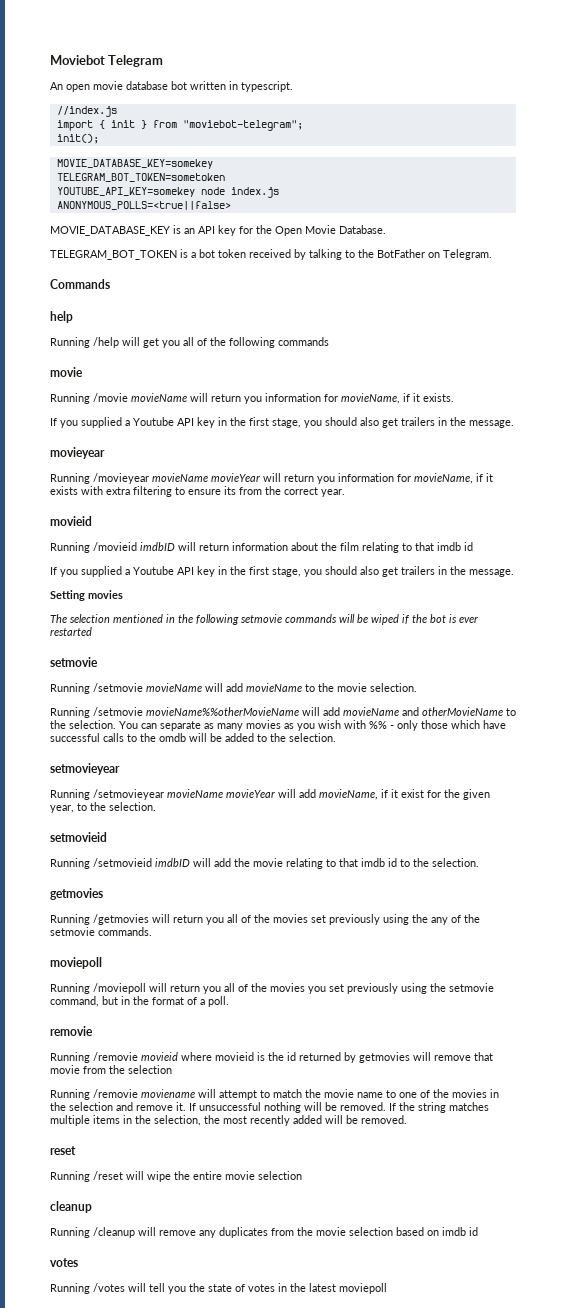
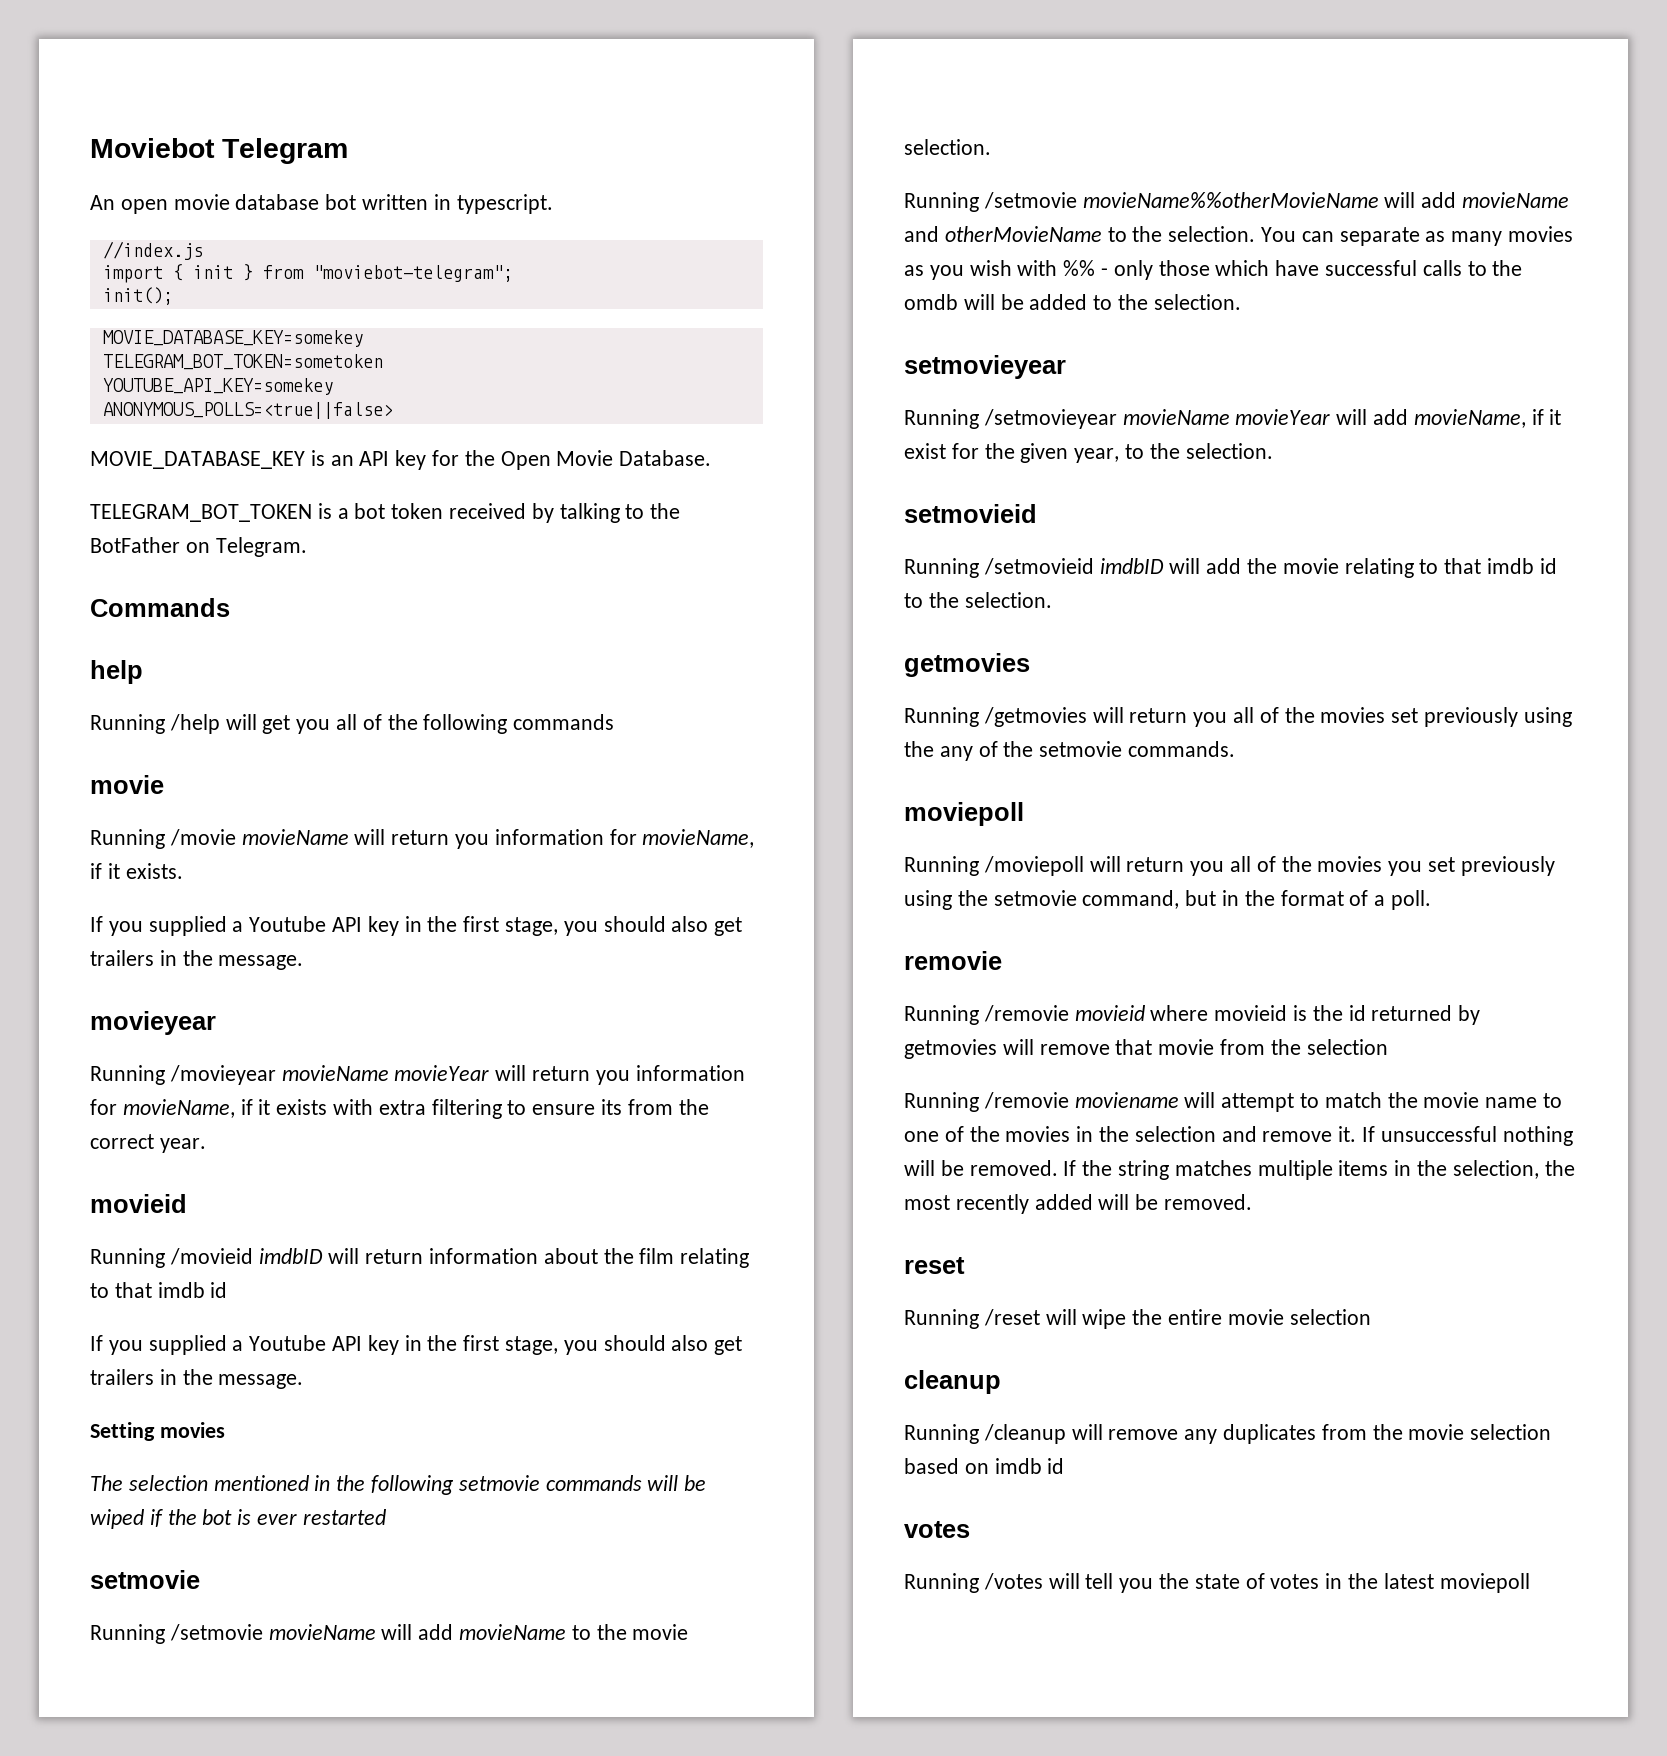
- YOUTUBE_API_KEY=somekey node index.js
+ YOUTUBE_API_KEY=somekey

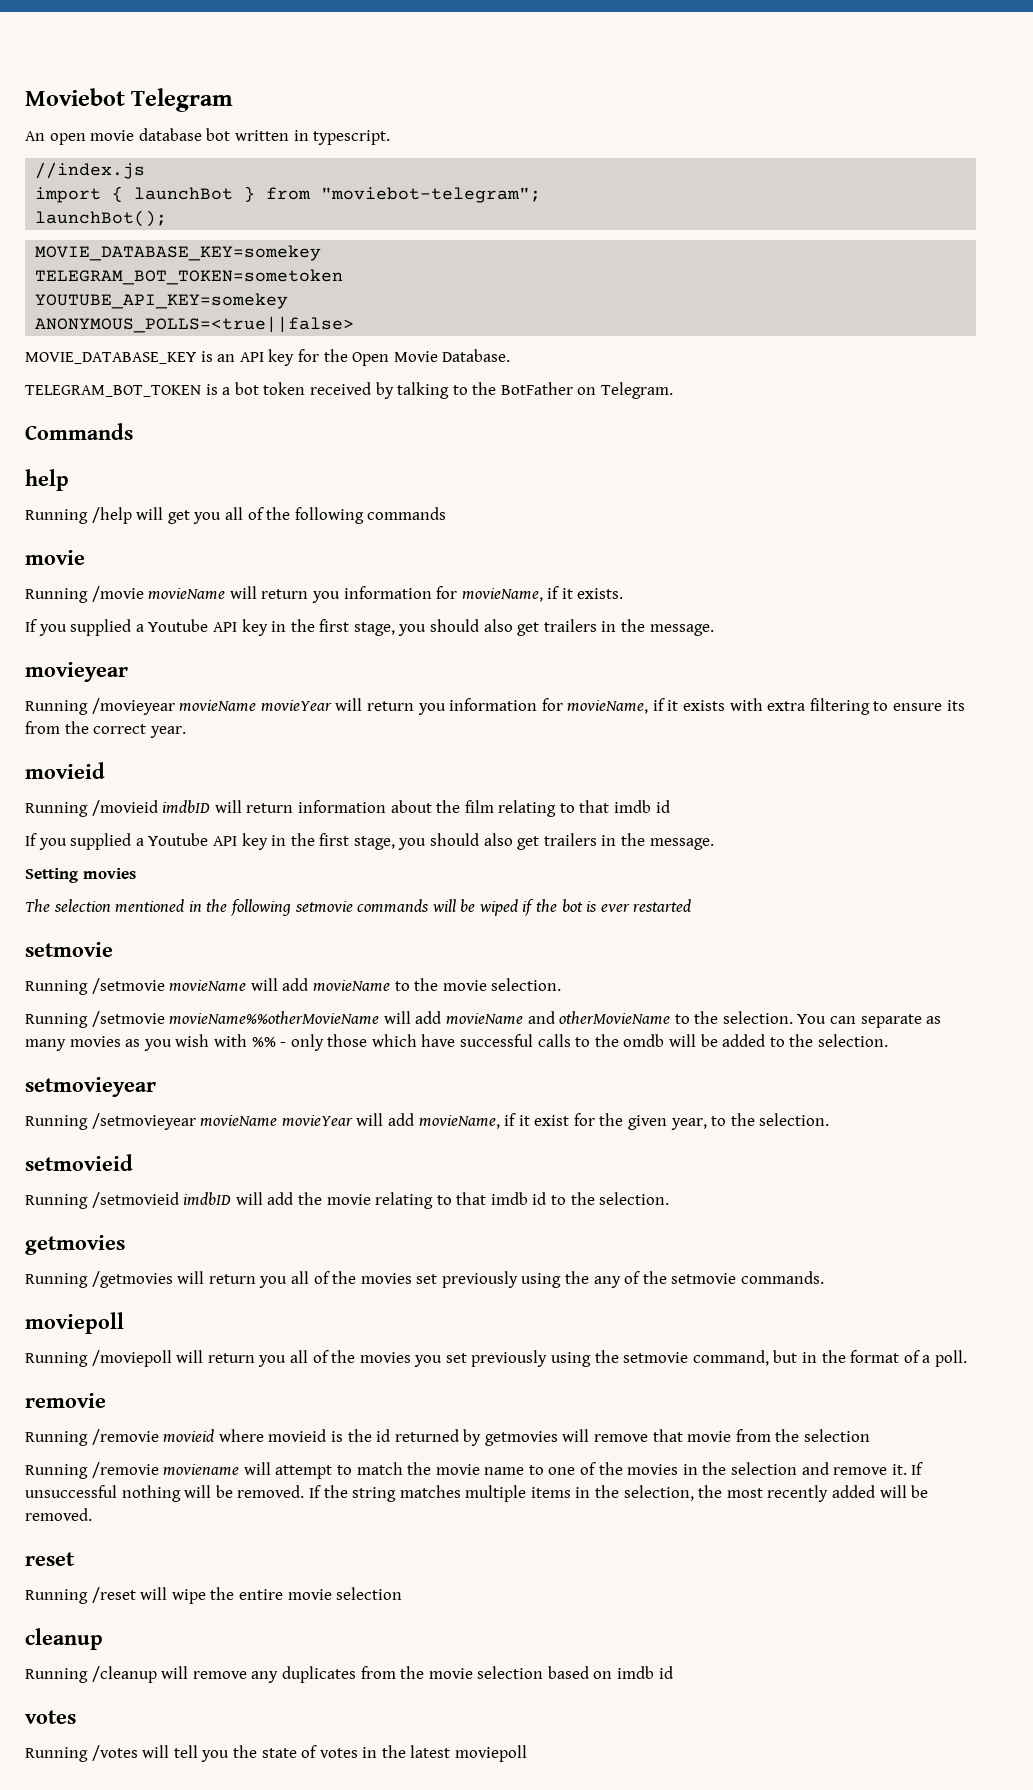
- import { init } from "moviebot-telegram";
+ import { launchBot } from "moviebot-telegram";
- init();
+ launchBot();

